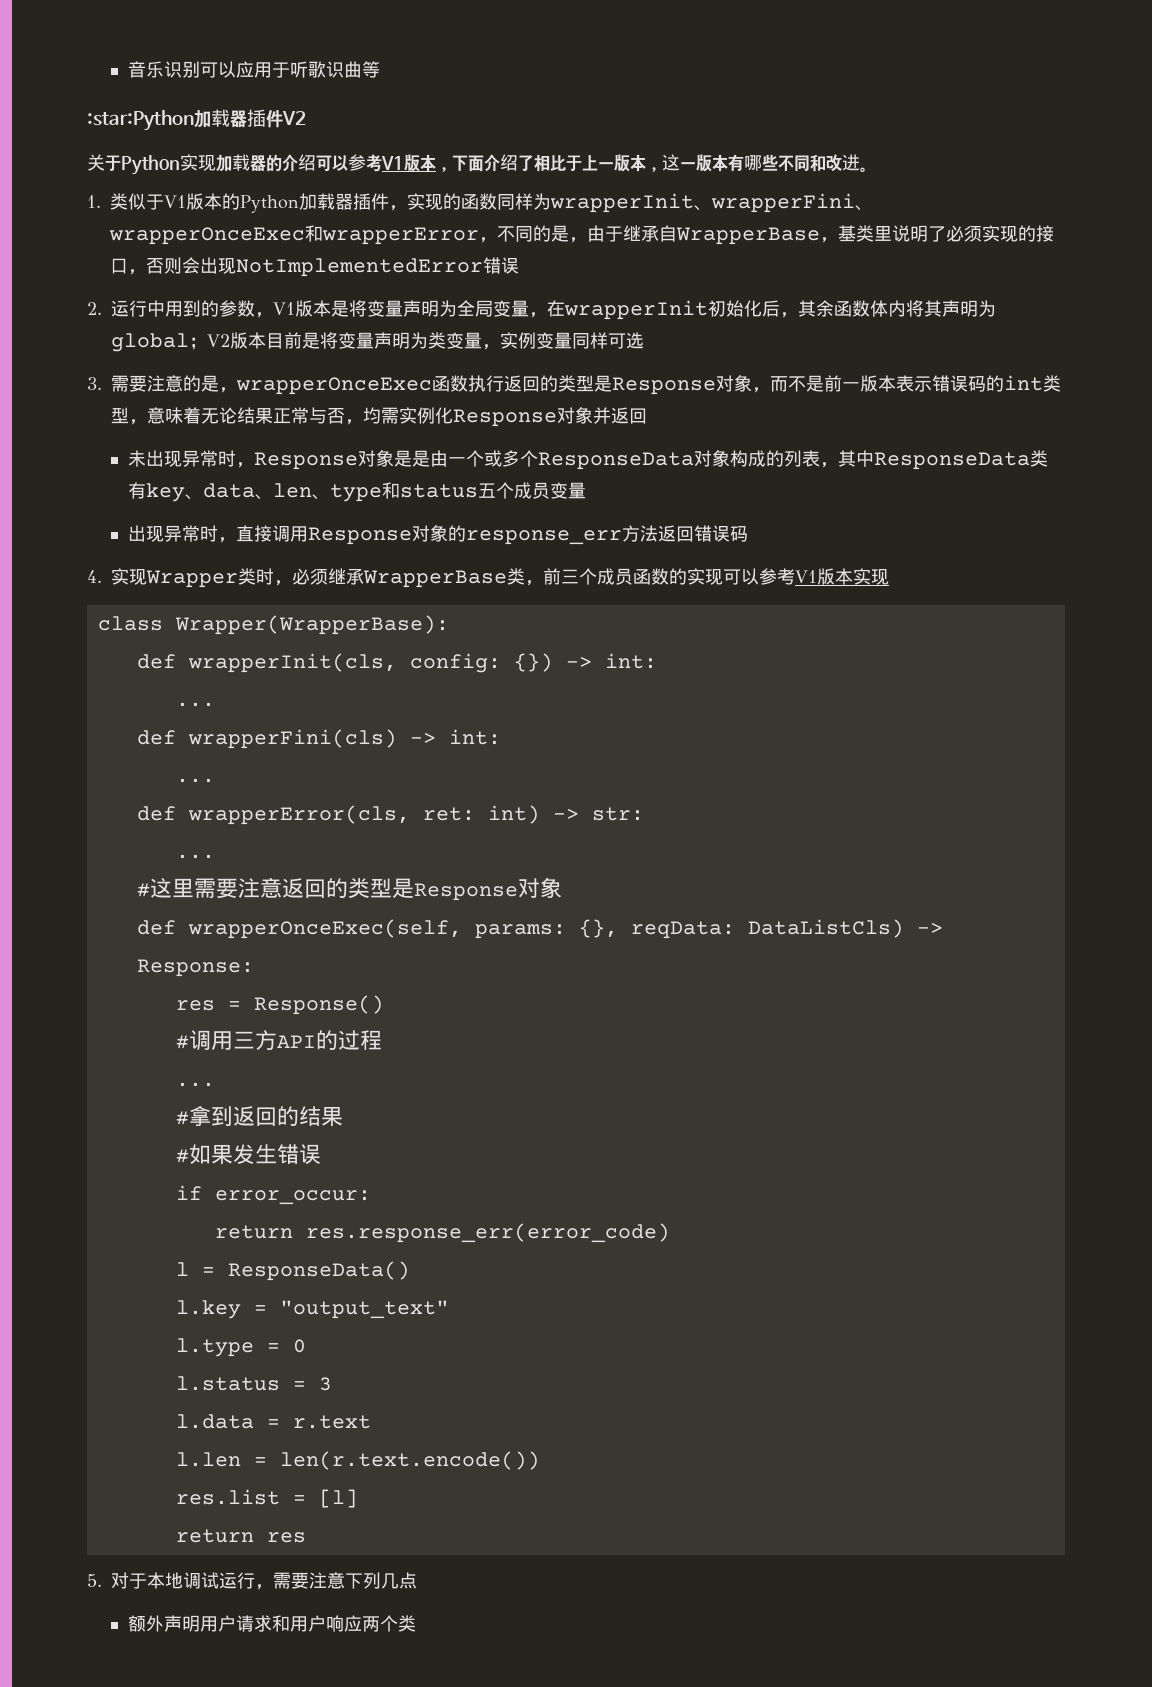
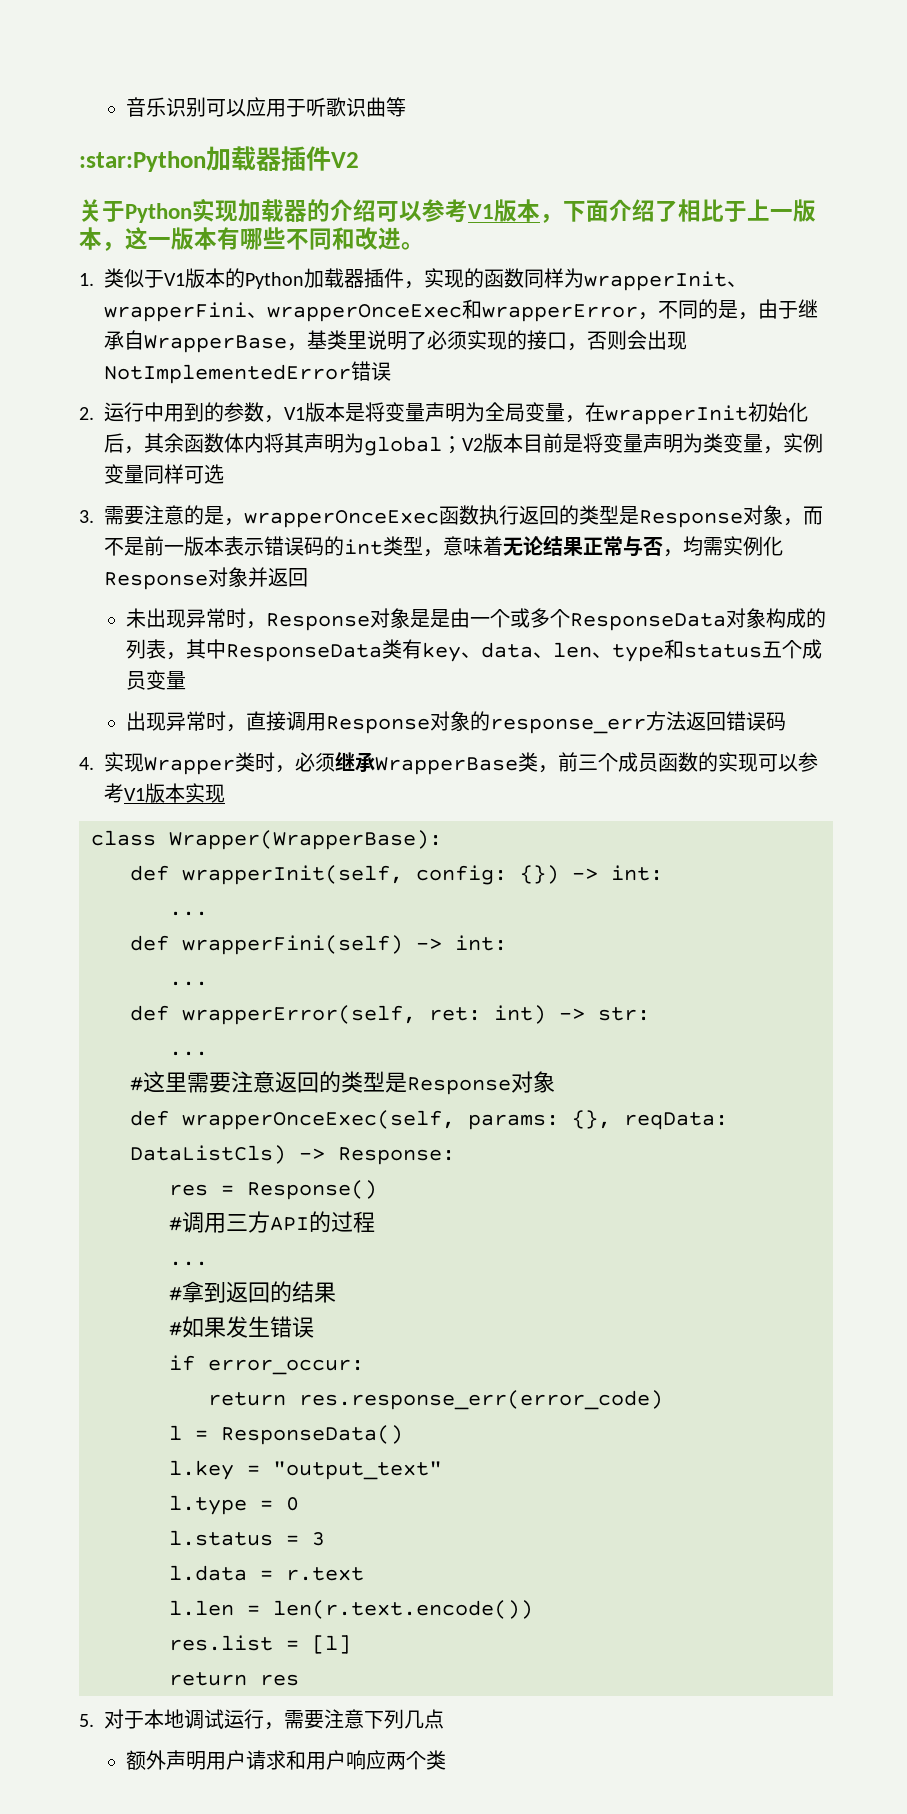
- def wrapperInit(cls, config: {}) -> int:
+ def wrapperInit(self, config: {}) -> int:
- def wrapperFini(cls) -> int:
+ def wrapperFini(self) -> int:
  ...
- def wrapperError(cls, ret: int) -> str:
+ def wrapperError(self, ret: int) -> str:

